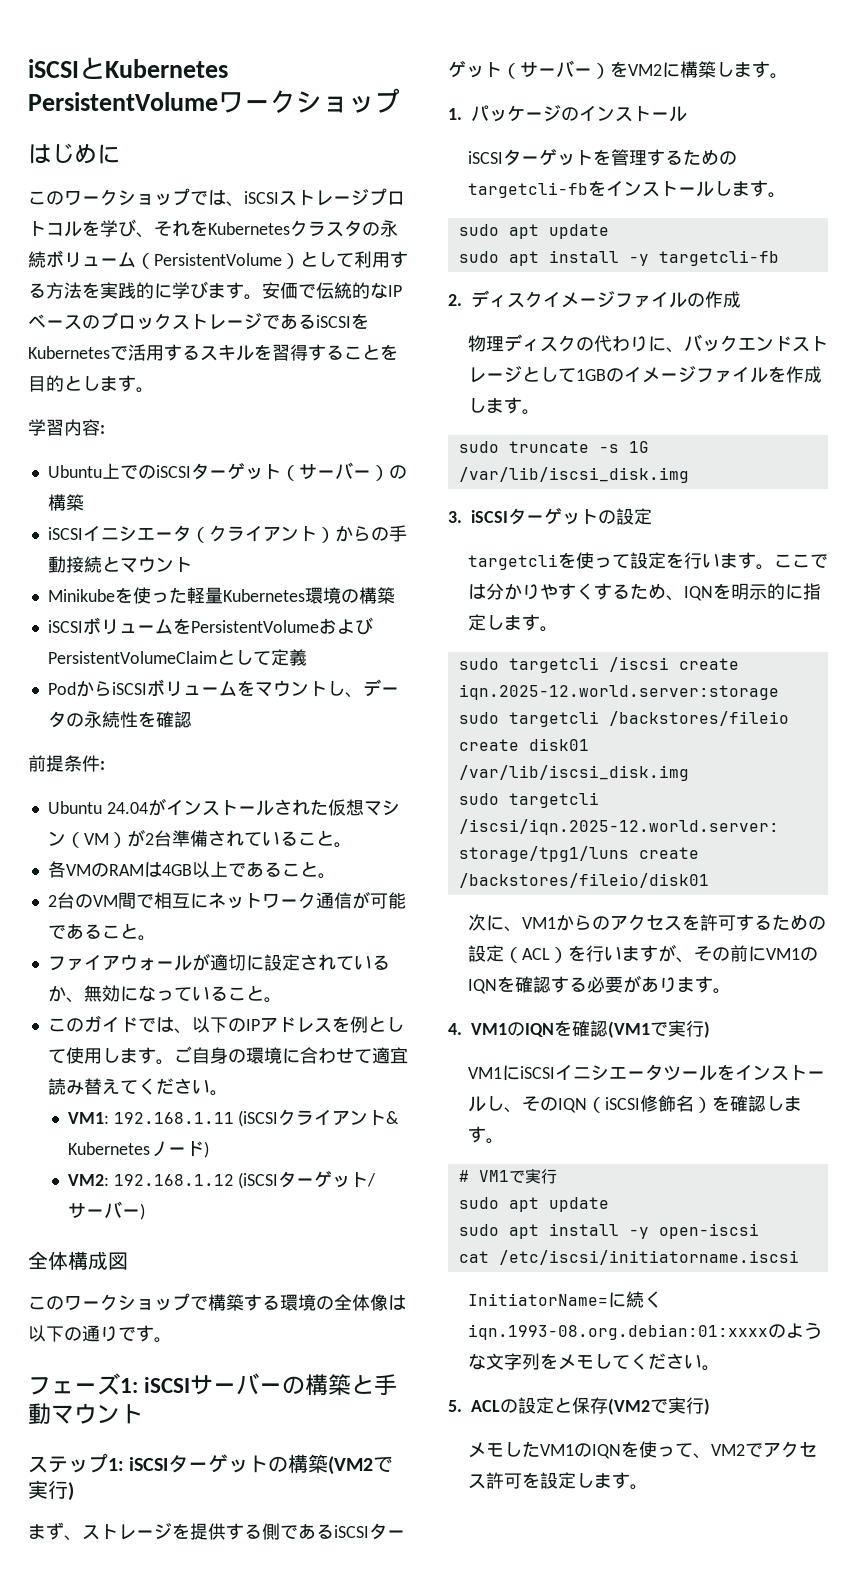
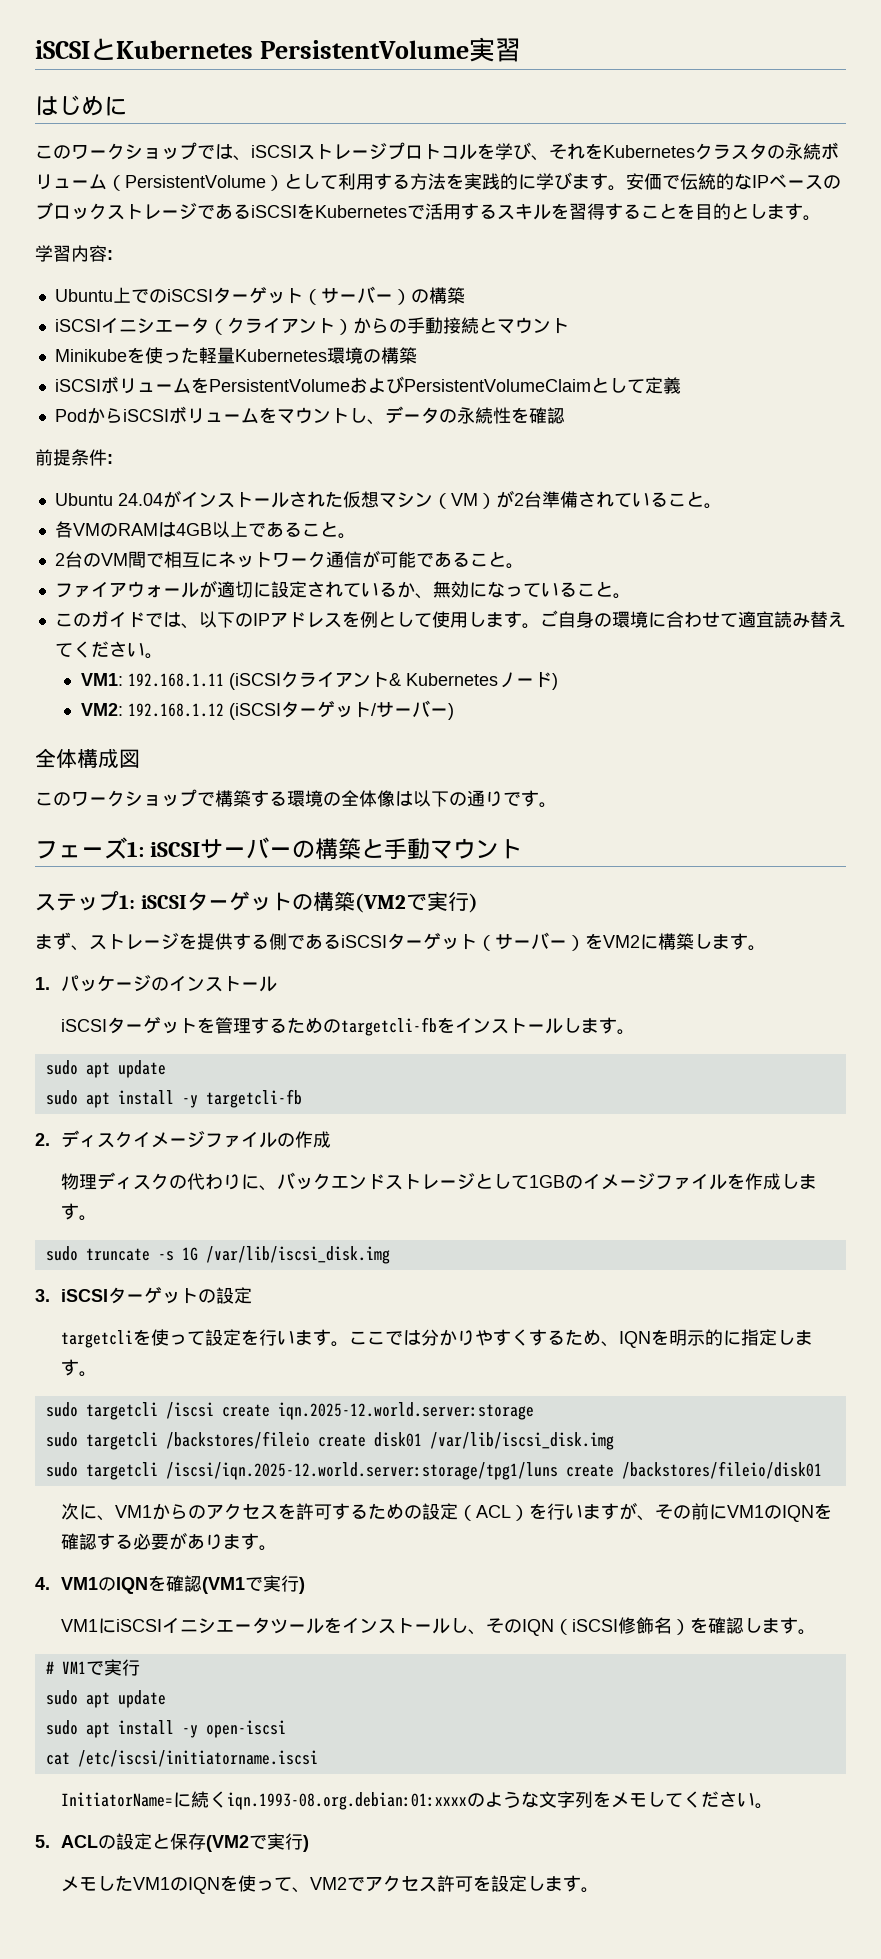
- iSCSIとKubernetes PersistentVolumeワークショップ
+ iSCSIとKubernetes PersistentVolume実習

